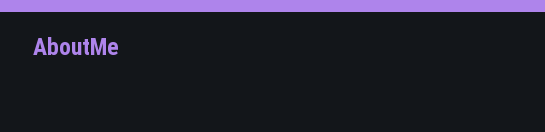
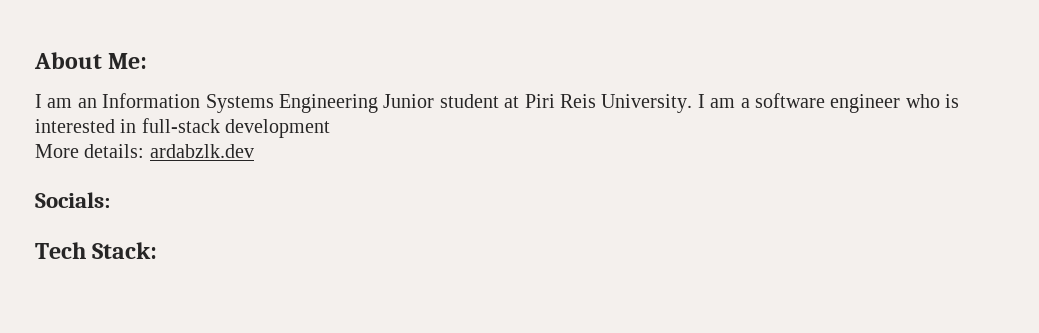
- AboutMe
+ About Me:
+ I am an Information Systems Engineering Junior student at Piri Reis University. I am a software engineer who is interested in full-stack development
+ More details: ardabzlk.dev
+ Socials:
+ Tech Stack:

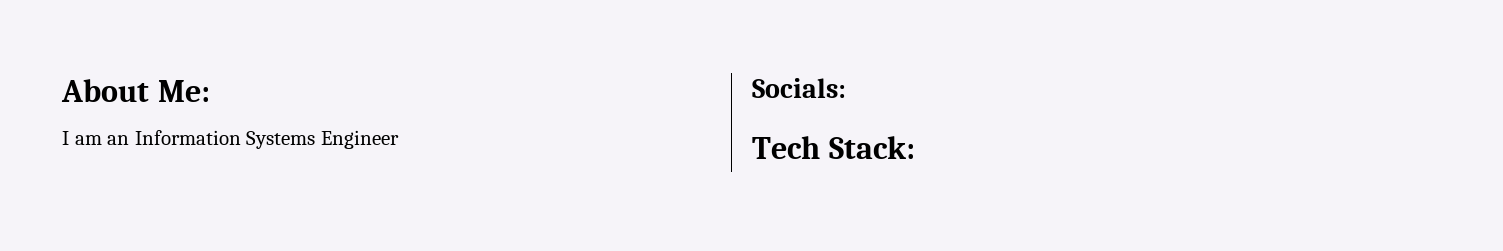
- I am an Information Systems Engineering Junior student at Piri Reis University. I am a software engineer who is interested in full-stack development
- More details: ardabzlk.dev
+ I am an Information Systems Engineer

